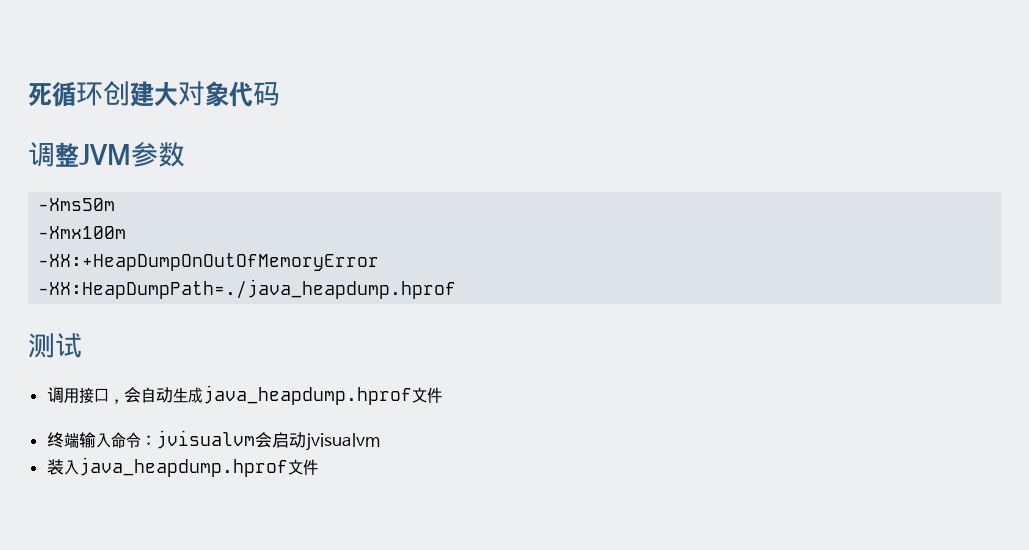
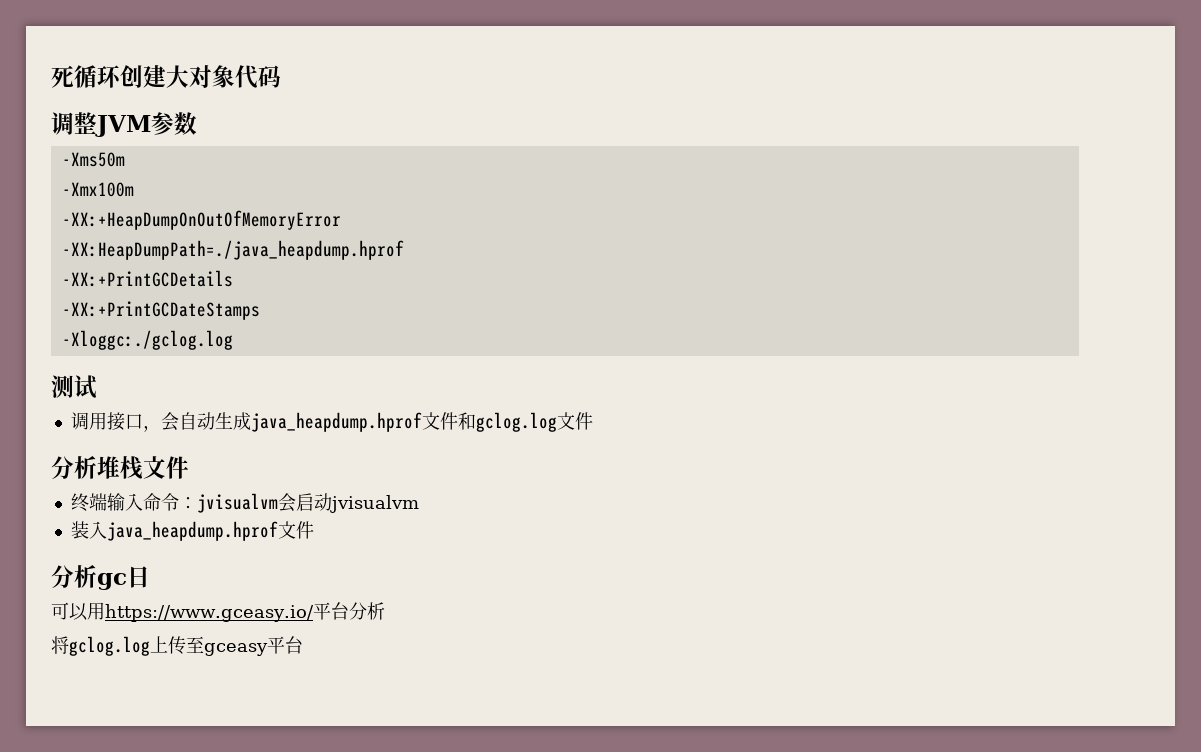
+ -XX:+PrintGCDetails
+ -XX:+PrintGCDateStamps
+ -Xloggc:./gclog.log
- 调用接口，会自动生成java_heapdump.hprof文件
+ 调用接口，会自动生成java_heapdump.hprof文件和gclog.log文件
+ 分析堆栈文件
+ 分析gc日
+ 可以用https://www.gceasy.io/平台分析
+ 将gclog.log上传至gceasy平台

